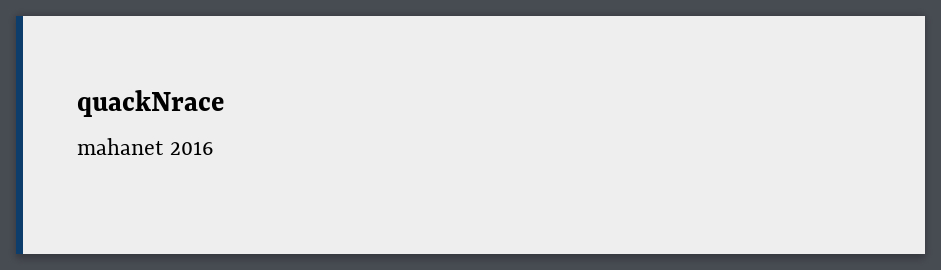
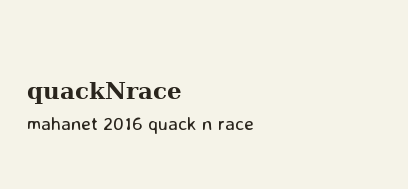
- mahanet 2016
+ mahanet 2016 quack n race

